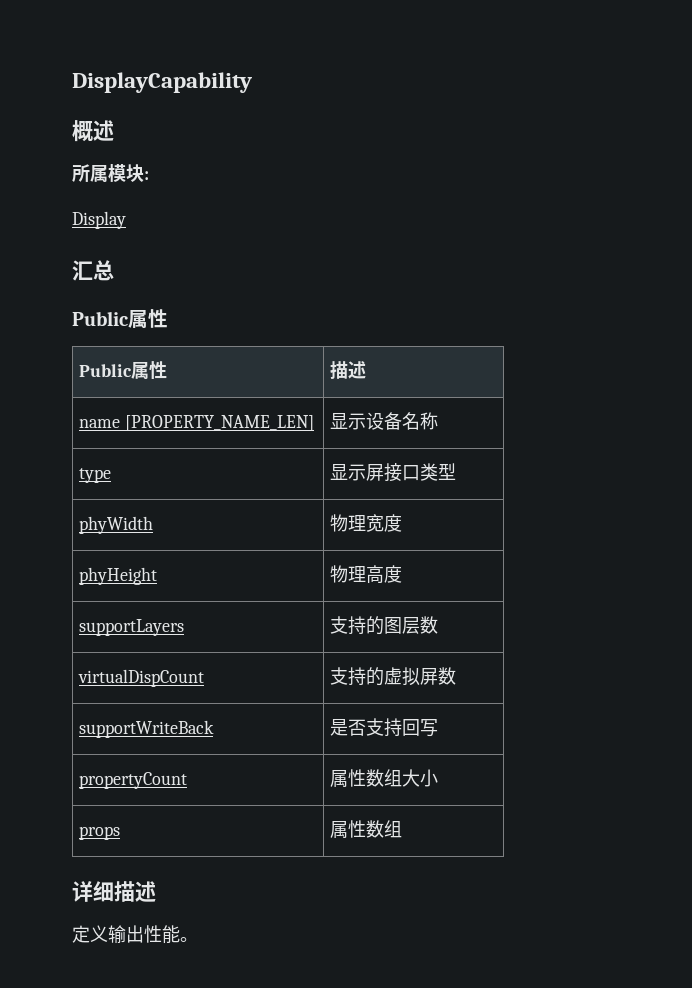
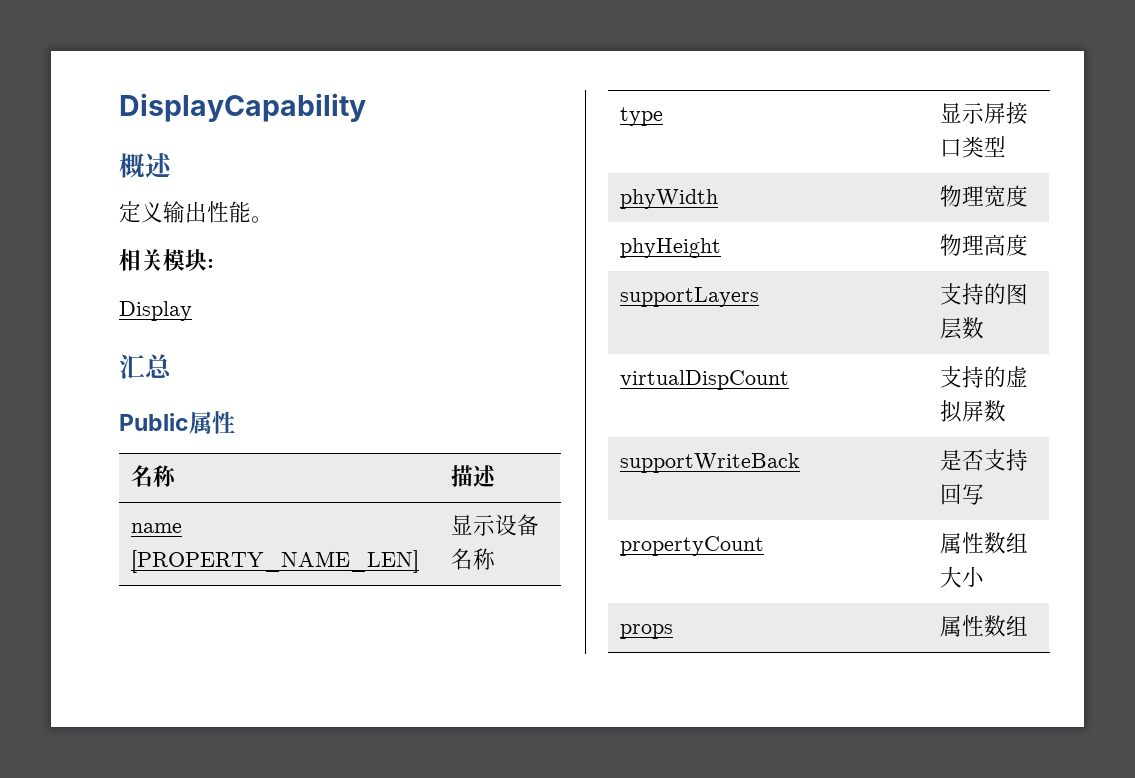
- 所属模块:
+ 定义输出性能。
+ 相关模块:
- Public属性 | 描述
+ 名称 | 描述
- 详细描述
- 定义输出性能。

